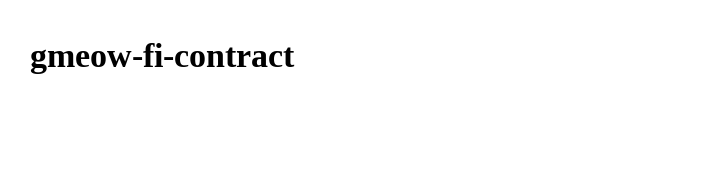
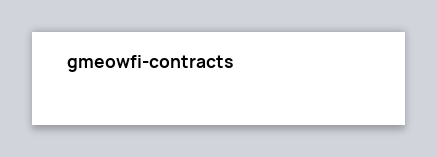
- gmeow-fi-contract
+ gmeowfi-contracts

